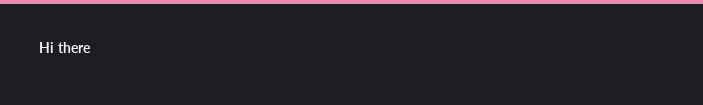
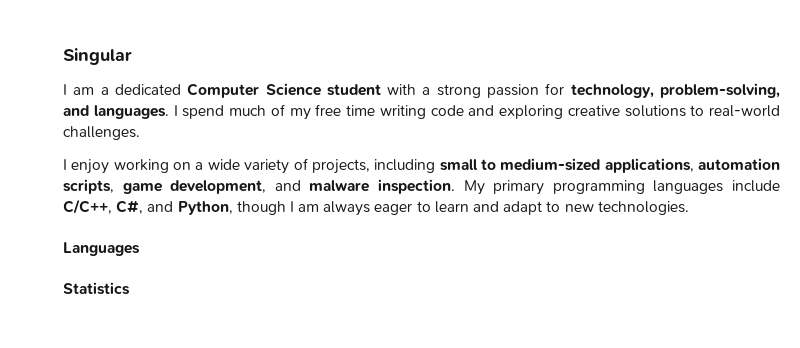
- Hi there
+ Singular
+ I am a dedicated Computer Science student with a strong passion for technology, problem-solving, and languages. I spend much of my free time writing code and exploring creative solutions to real-world challenges.
+ I enjoy working on a wide variety of projects, including small to medium-sized applications, automation scripts, game development, and malware inspection. My primary programming languages include C/C++, C#, and Python, though I am always eager to learn and adapt to new technologies.
+ Languages
+ Statistics

